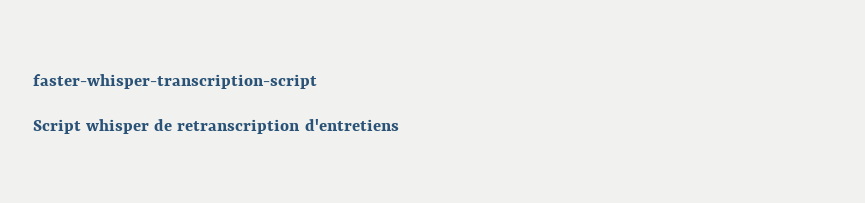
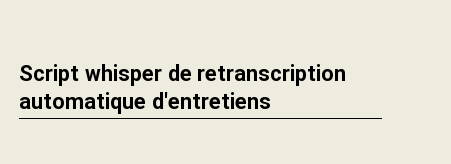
- faster-whisper-transcription-script
- Script whisper de retranscription d'entretiens
+ Script whisper de retranscription automatique d'entretiens

